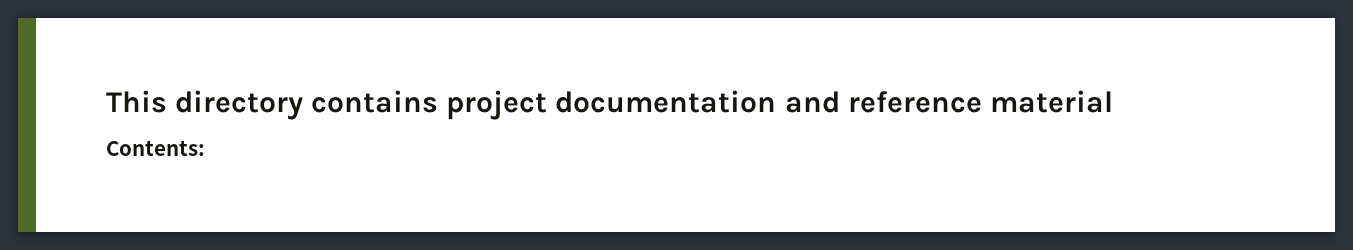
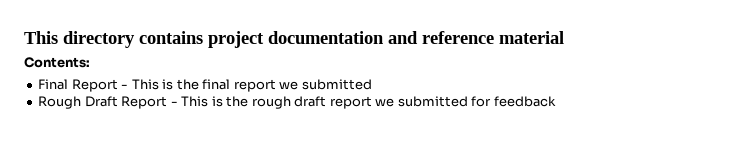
+ Final Report - This is the final report we submitted
+ Rough Draft Report - This is the rough draft report we submitted for feedback

